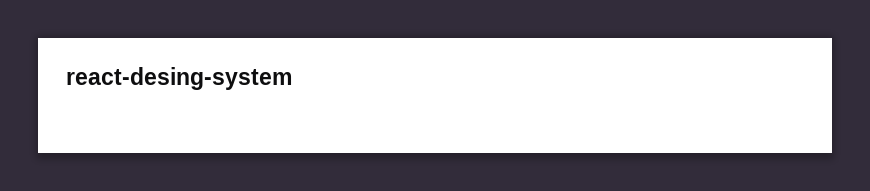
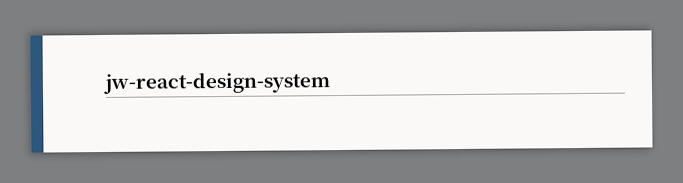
- react-desing-system
+ jw-react-design-system

